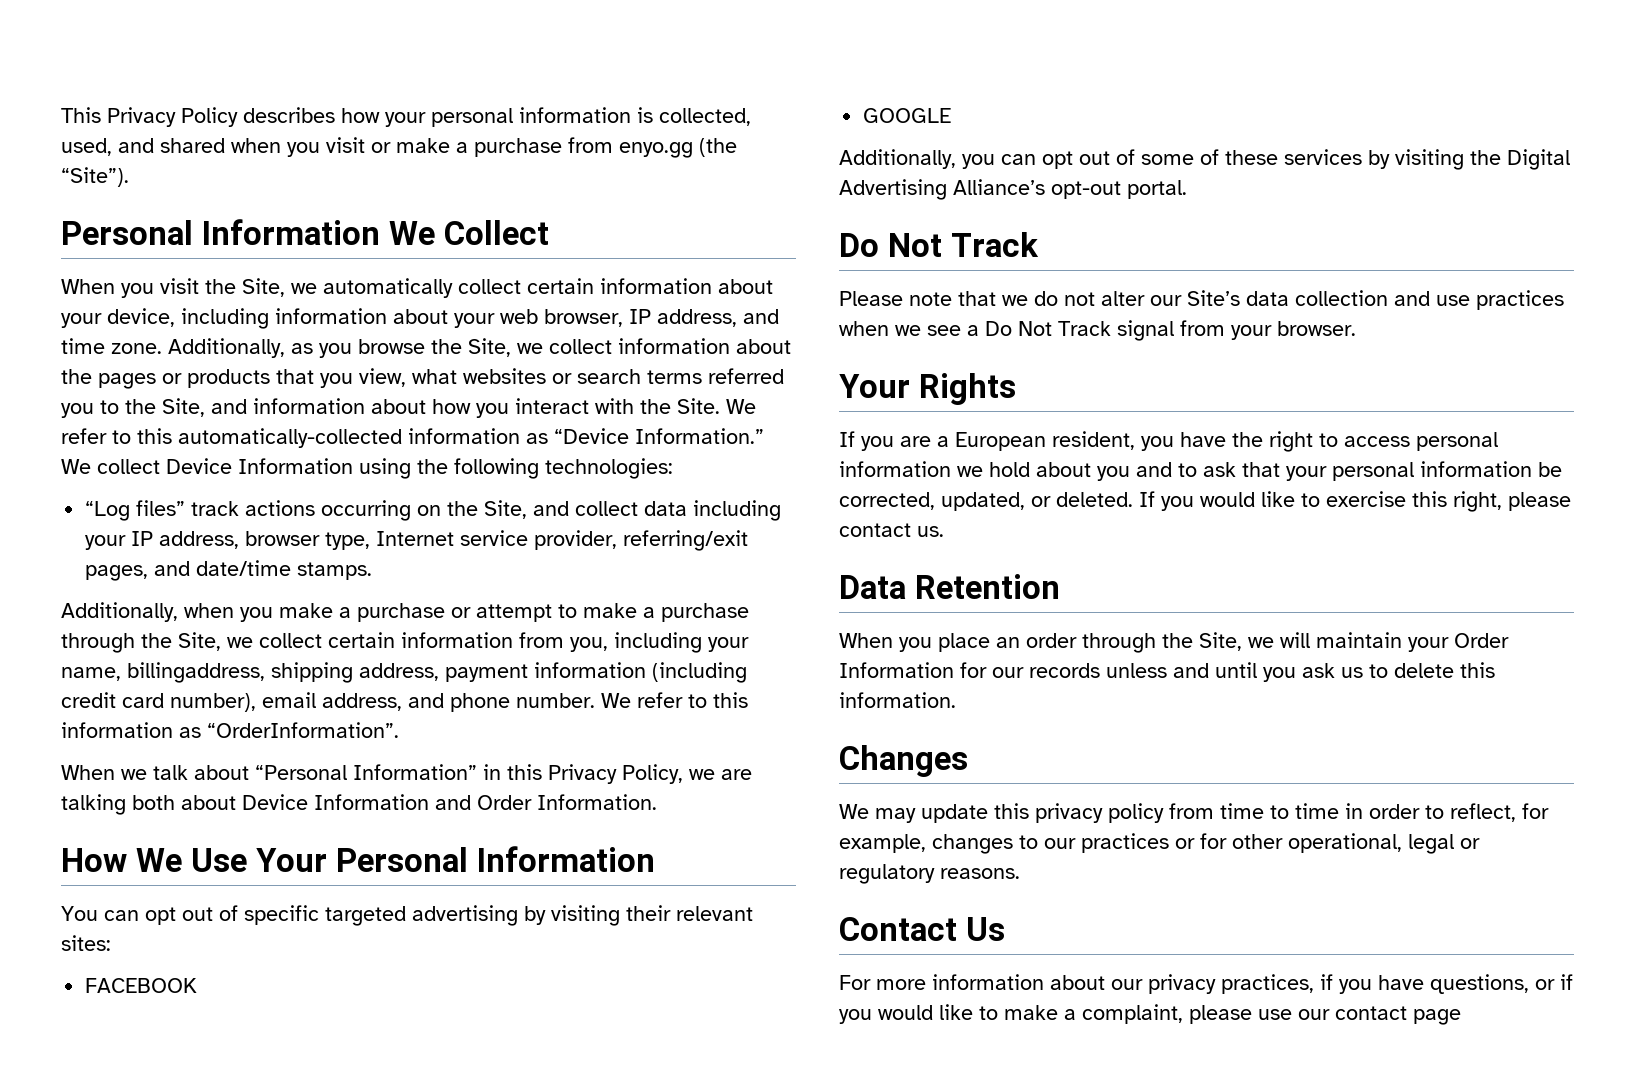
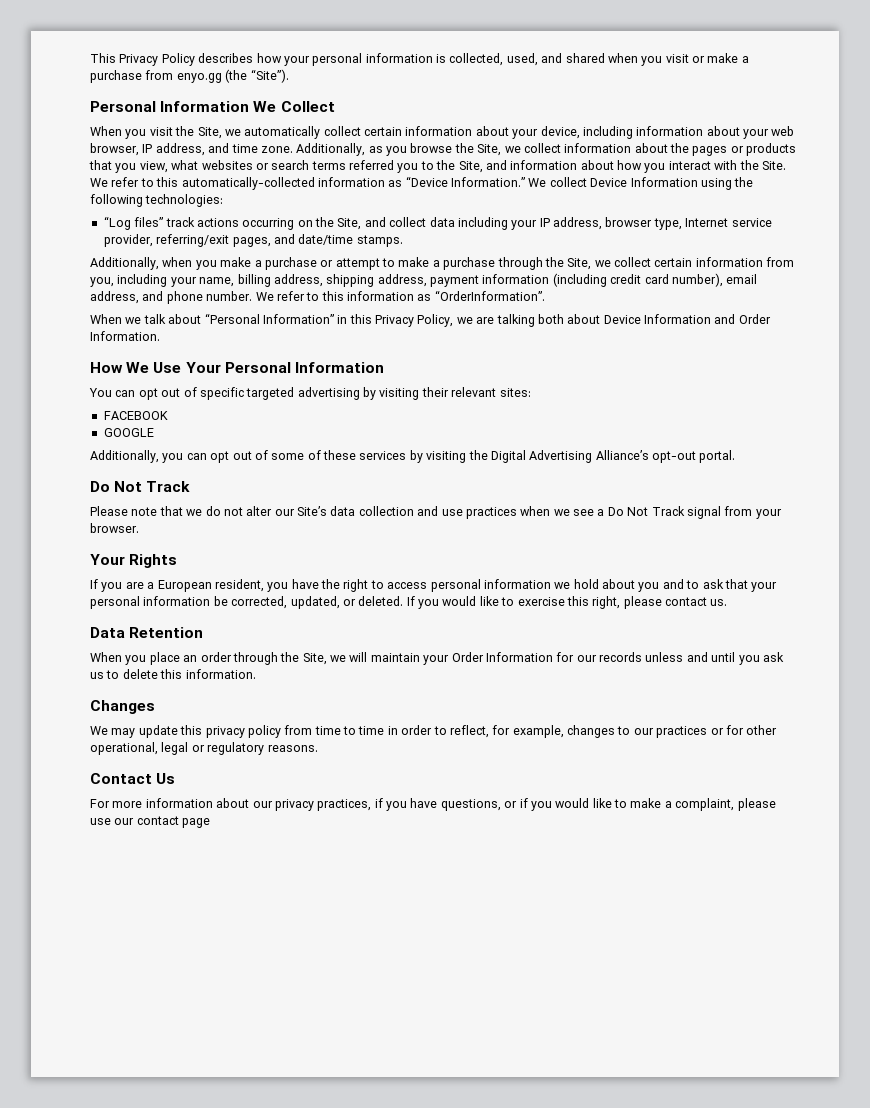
- Additionally, when you make a purchase or attempt to make a purchase through the Site, we collect certain information from you, including your name, billingaddress, shipping address, payment information (including credit card number), email address, and phone number.
+ Additionally, when you make a purchase or attempt to make a purchase through the Site, we collect certain information from you, including your name, billing address, shipping address, payment information (including credit card number), email address, and phone number.

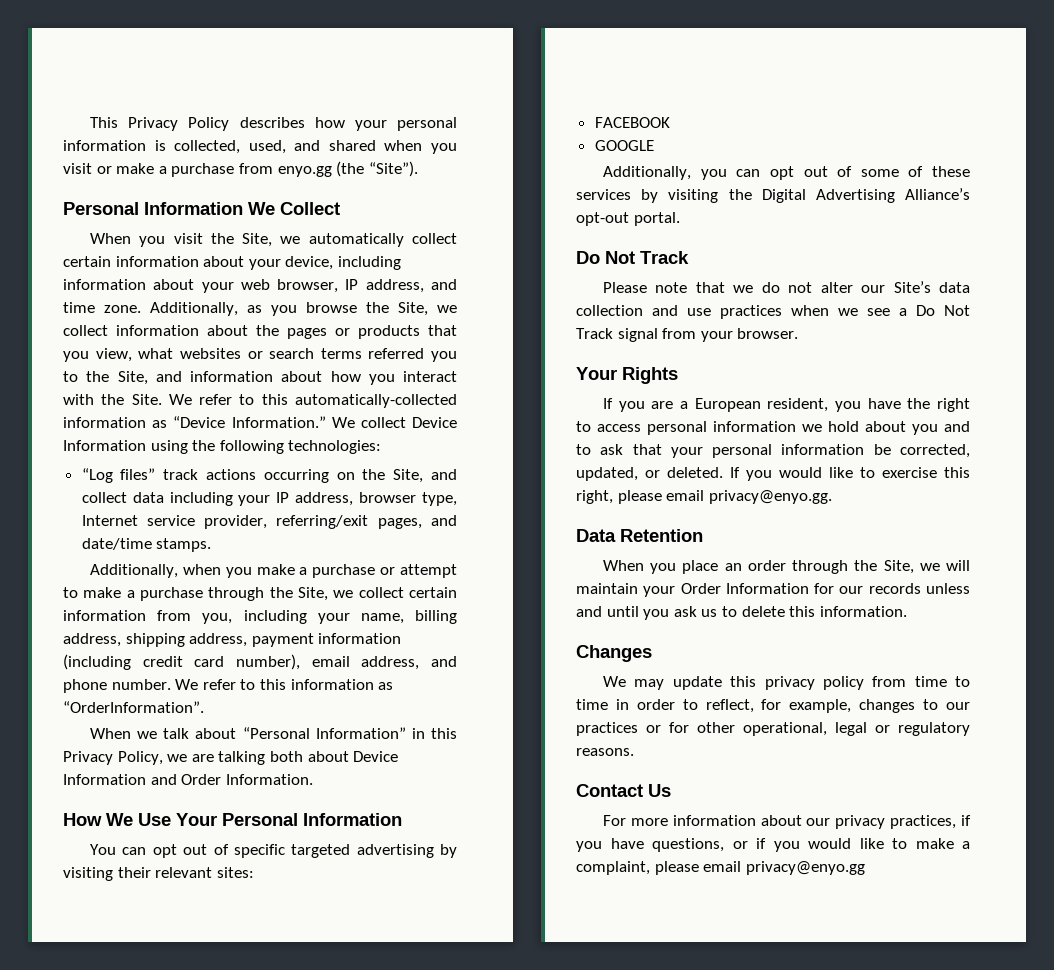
- If you would like to exercise this right, please contact us.
+ If you would like to exercise this right, please email privacy@enyo.gg.
- For more information about our privacy practices, if you have questions, or if you would like to make a complaint, please use our contact page
+ For more information about our privacy practices, if you have questions, or if you would like to make a complaint, please email privacy@enyo.gg

